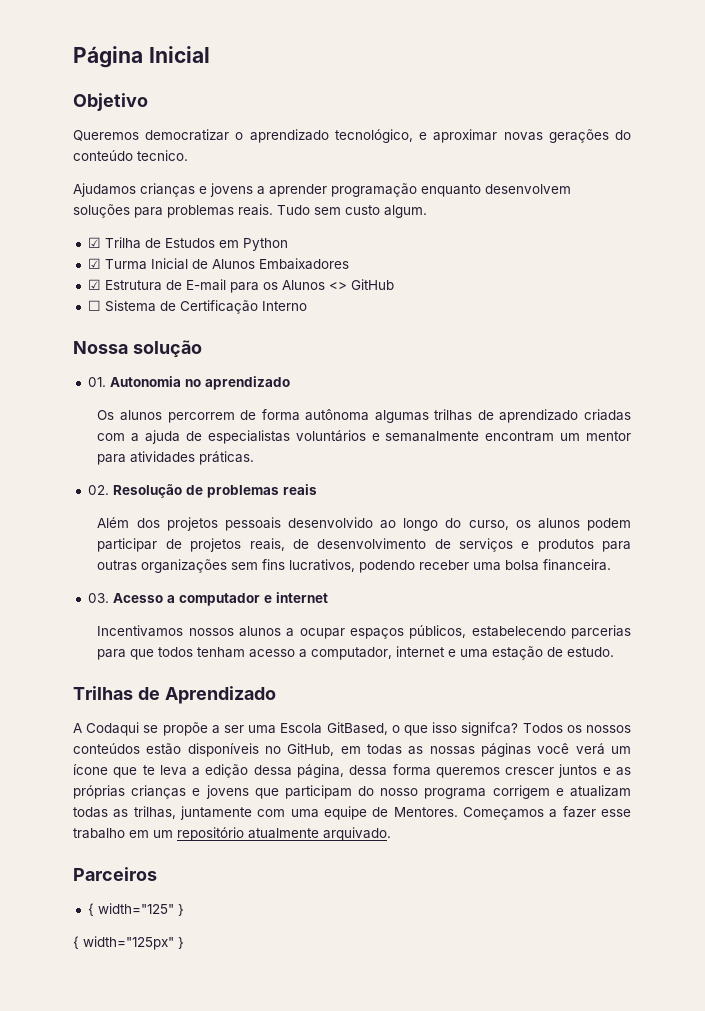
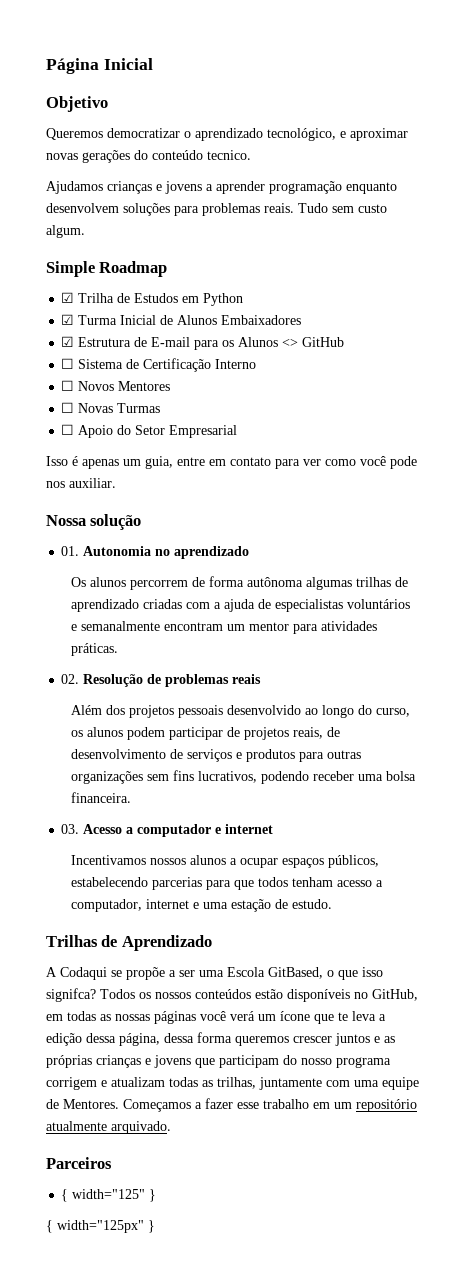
+ Simple Roadmap
+ ☐ Novos Mentores
+ ☐ Novas Turmas
+ ☐ Apoio do Setor Empresarial
+ Isso é apenas um guia, entre em contato para ver como você pode nos auxiliar.

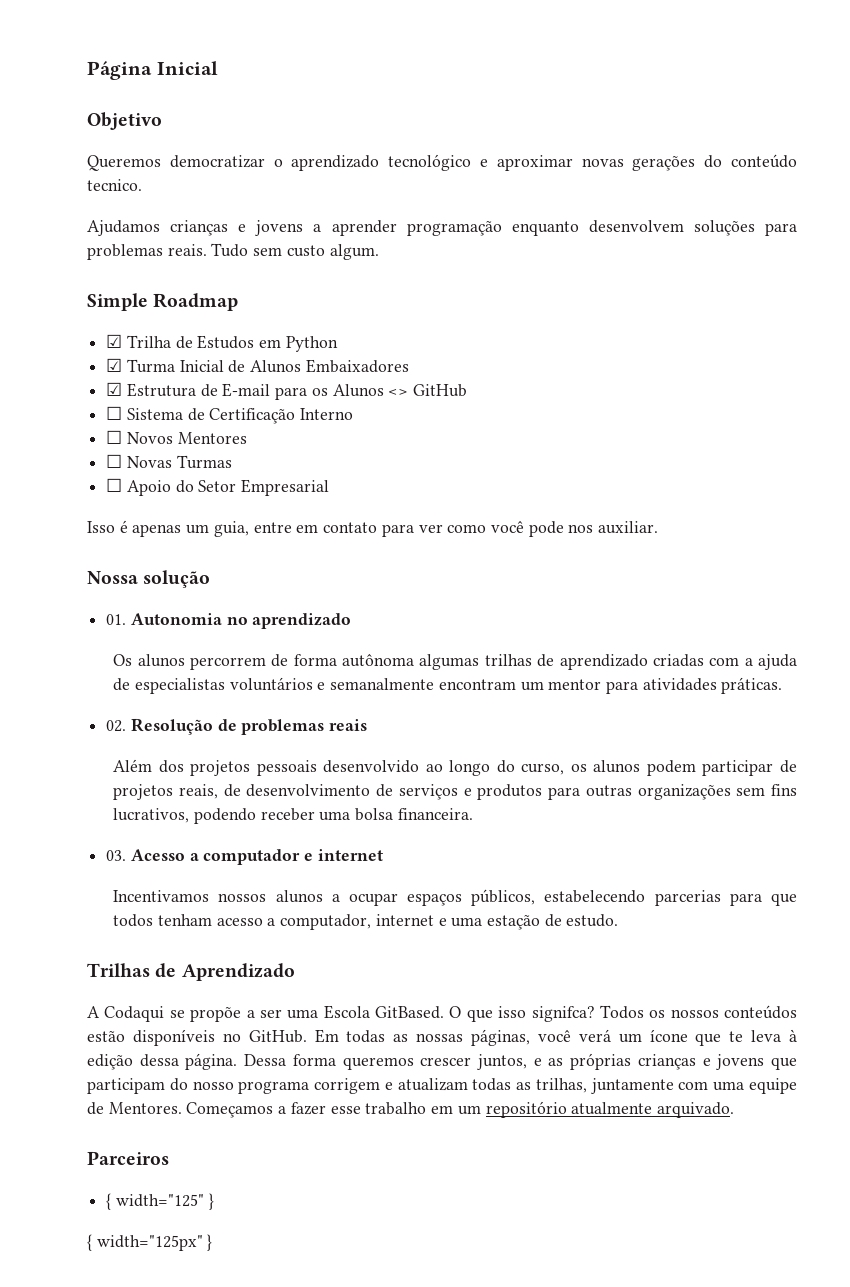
- Queremos democratizar o aprendizado tecnológico, e aproximar novas gerações do conteúdo tecnico.
+ Queremos democratizar o aprendizado tecnológico e aproximar novas gerações do conteúdo tecnico.
- A Codaqui se propõe a ser uma Escola GitBased, o que isso signifca?
+ A Codaqui se propõe a ser uma Escola GitBased. O que isso signifca?
- Todos os nossos conteúdos estão disponíveis no GitHub, em todas as nossas páginas você verá um ícone que te leva a edição dessa página, dessa forma queremos crescer juntos e as próprias crianças e jovens que participam do nosso programa corrigem e atualizam todas as trilhas, juntamente com uma equipe de Mentores.
+ Todos os nossos conteúdos estão disponíveis no GitHub. Em todas as nossas páginas, você verá um ícone que te leva à edição dessa página. Dessa forma queremos crescer juntos, e as próprias crianças e jovens que participam do nosso programa corrigem e atualizam todas as trilhas, juntamente com uma equipe de Mentores.

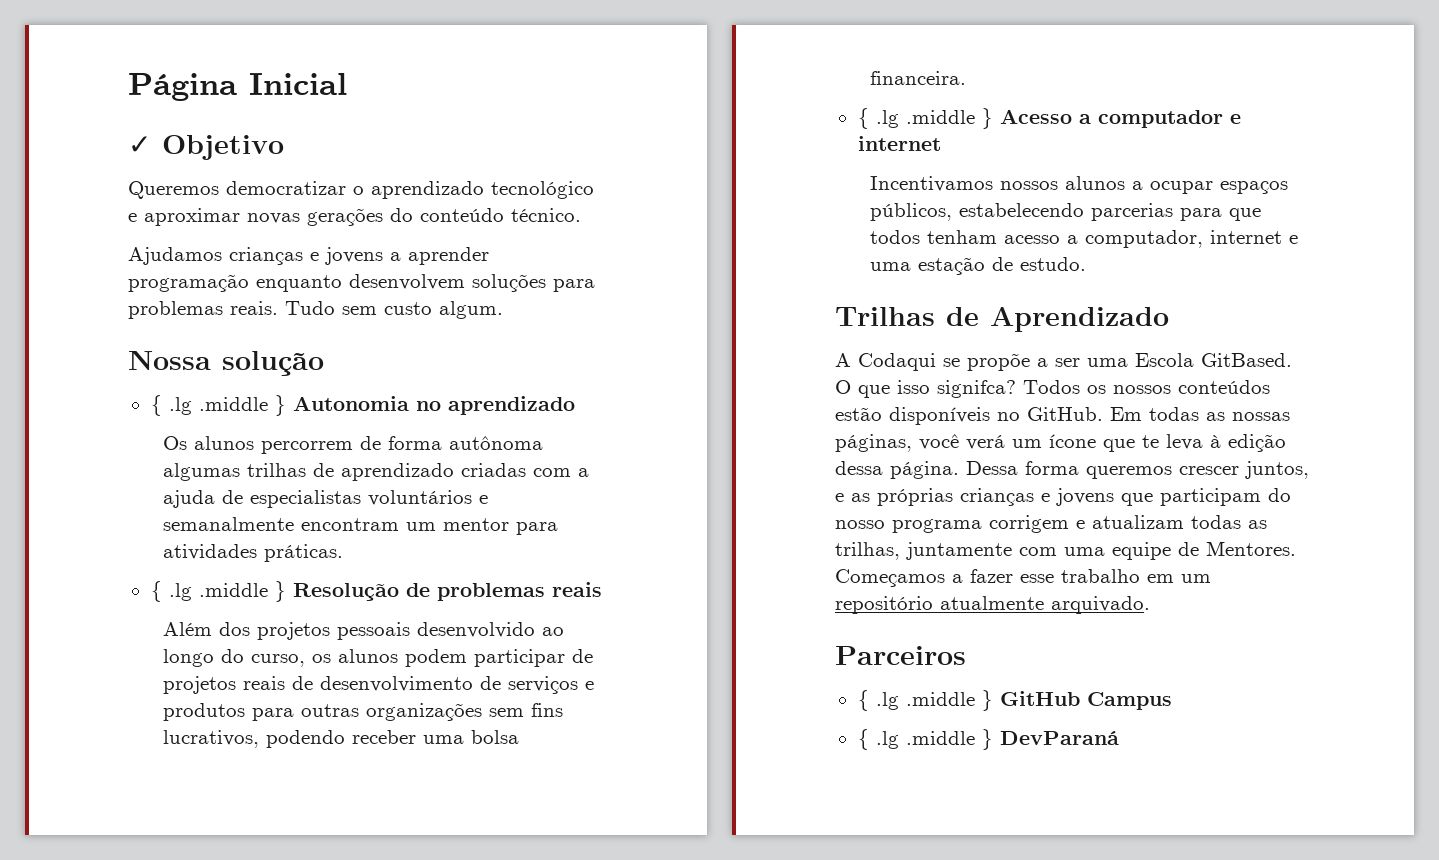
- Objetivo
+ ✓ Objetivo
- Queremos democratizar o aprendizado tecnológico e aproximar novas gerações do conteúdo tecnico.
+ Queremos democratizar o aprendizado tecnológico e aproximar novas gerações do conteúdo técnico.
- Simple Roadmap
- ☑ Trilha de Estudos em Python
- ☑ Turma Inicial de Alunos Embaixadores
- ☑ Estrutura de E-mail para os Alunos <> GitHub
- ☐ Sistema de Certificação Interno
- ☐ Novos Mentores
- ☐ Novas Turmas
- ☐ Apoio do Setor Empresarial
- Isso é apenas um guia, entre em contato para ver como você pode nos auxiliar.
  Nossa solução
- 01. Autonomia no aprendizado
+ { .lg .middle } Autonomia no aprendizado
- 02. Resolução de problemas reais
+ { .lg .middle } Resolução de problemas reais
- Além dos projetos pessoais desenvolvido ao longo do curso, os alunos podem participar de projetos reais, de desenvolvimento de serviços e produtos para outras organizações sem fins lucrativos, podendo receber uma bolsa financeira.
+ Além dos projetos pessoais desenvolvido ao longo do curso, os alunos podem participar de projetos reais de desenvolvimento de serviços e produtos para outras organizações sem fins lucrativos, podendo receber uma bolsa financeira.
- 03. Acesso a computador e internet
+ { .lg .middle } Acesso a computador e internet
- { width="125" }
- { width="125px" }
+ { .lg .middle } GitHub Campus
+ { .lg .middle } DevParaná

